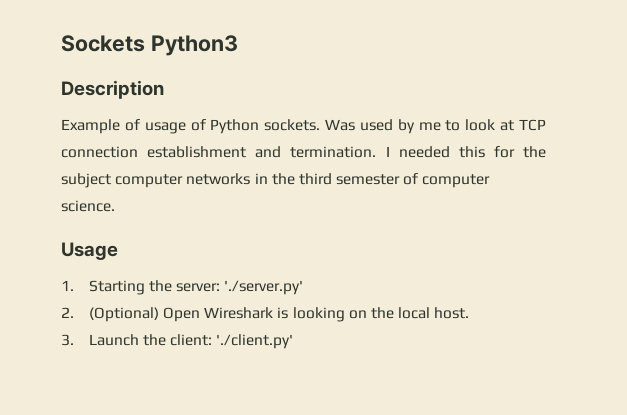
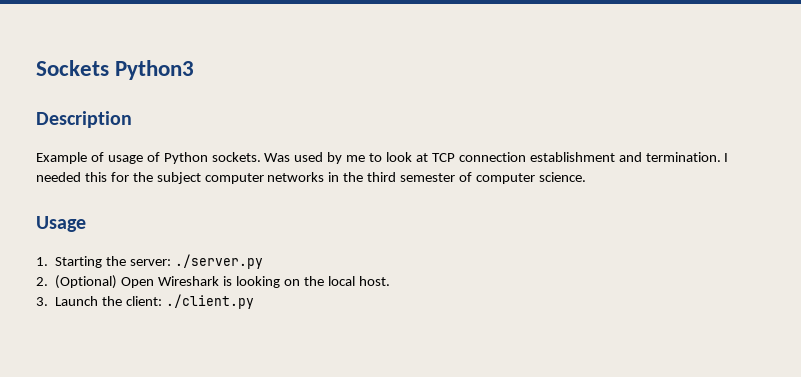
- 1. Starting the server: './server.py'
+ 1. Starting the server: ./server.py
- 3. Launch the client: './client.py'
+ 3. Launch the client: ./client.py

